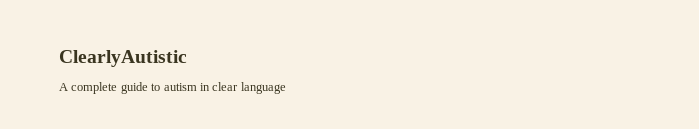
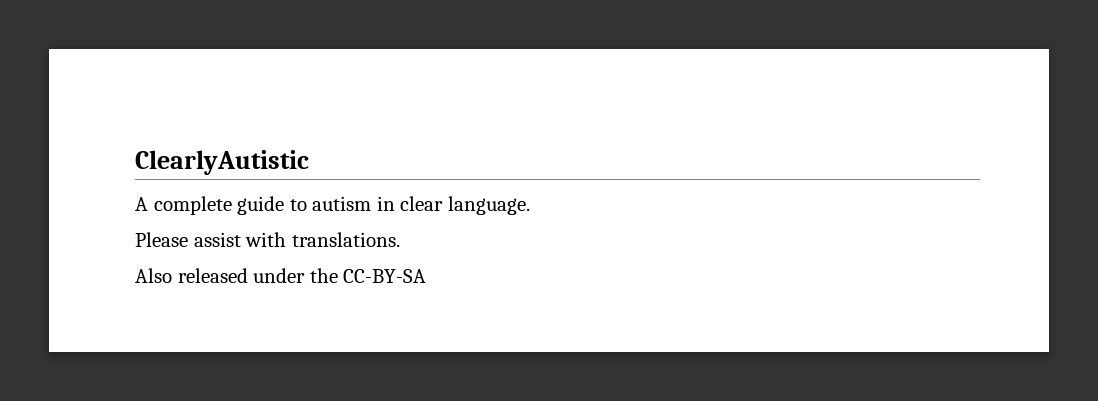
- A complete guide to autism in clear language
+ A complete guide to autism in clear language.
+ Please assist with translations.
+ Also released under the CC-BY-SA

